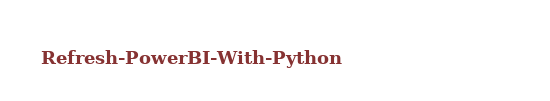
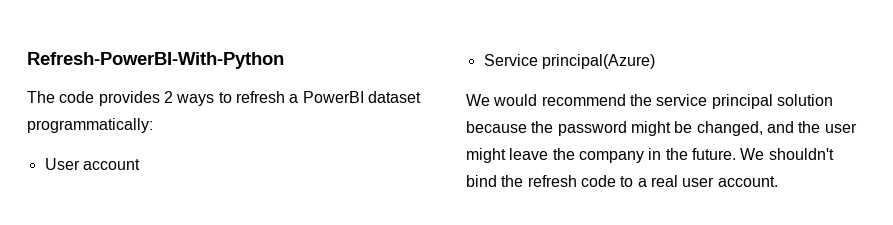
+ The code provides 2 ways to refresh a PowerBI dataset programmatically:
+ User account
+ Service principal(Azure)
+ We would recommend the service principal solution because the password might be changed, and the user might leave the company in the future. We shouldn't bind the refresh code to a real user account.

